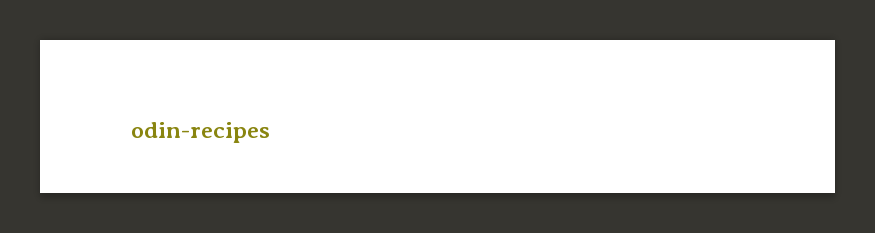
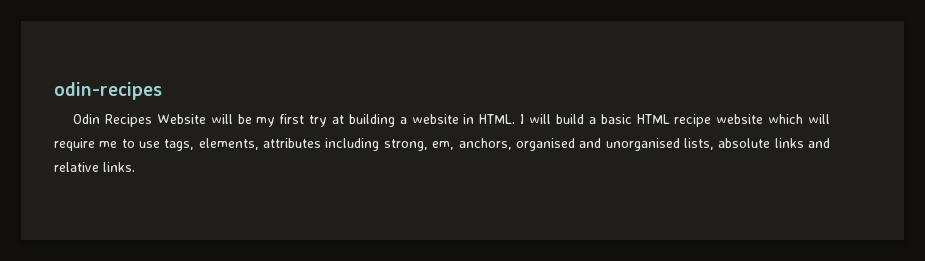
+ Odin Recipes Website will be my first try at building a website in HTML. I will build a basic HTML recipe website which will require me to use tags, elements, attributes including strong, em, anchors, organised and unorganised lists, absolute links and relative links.

